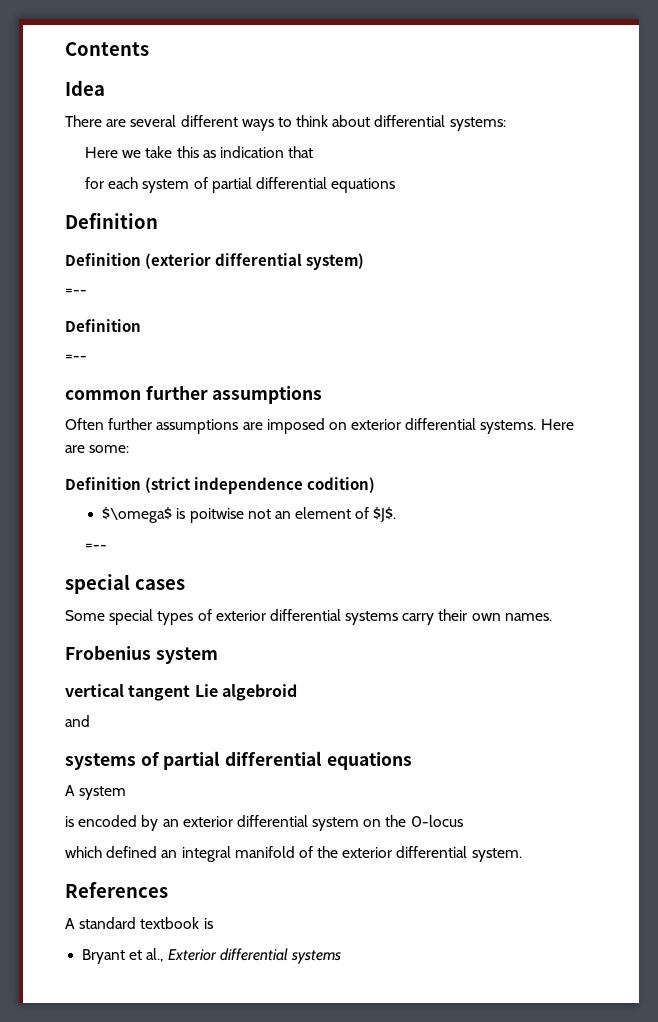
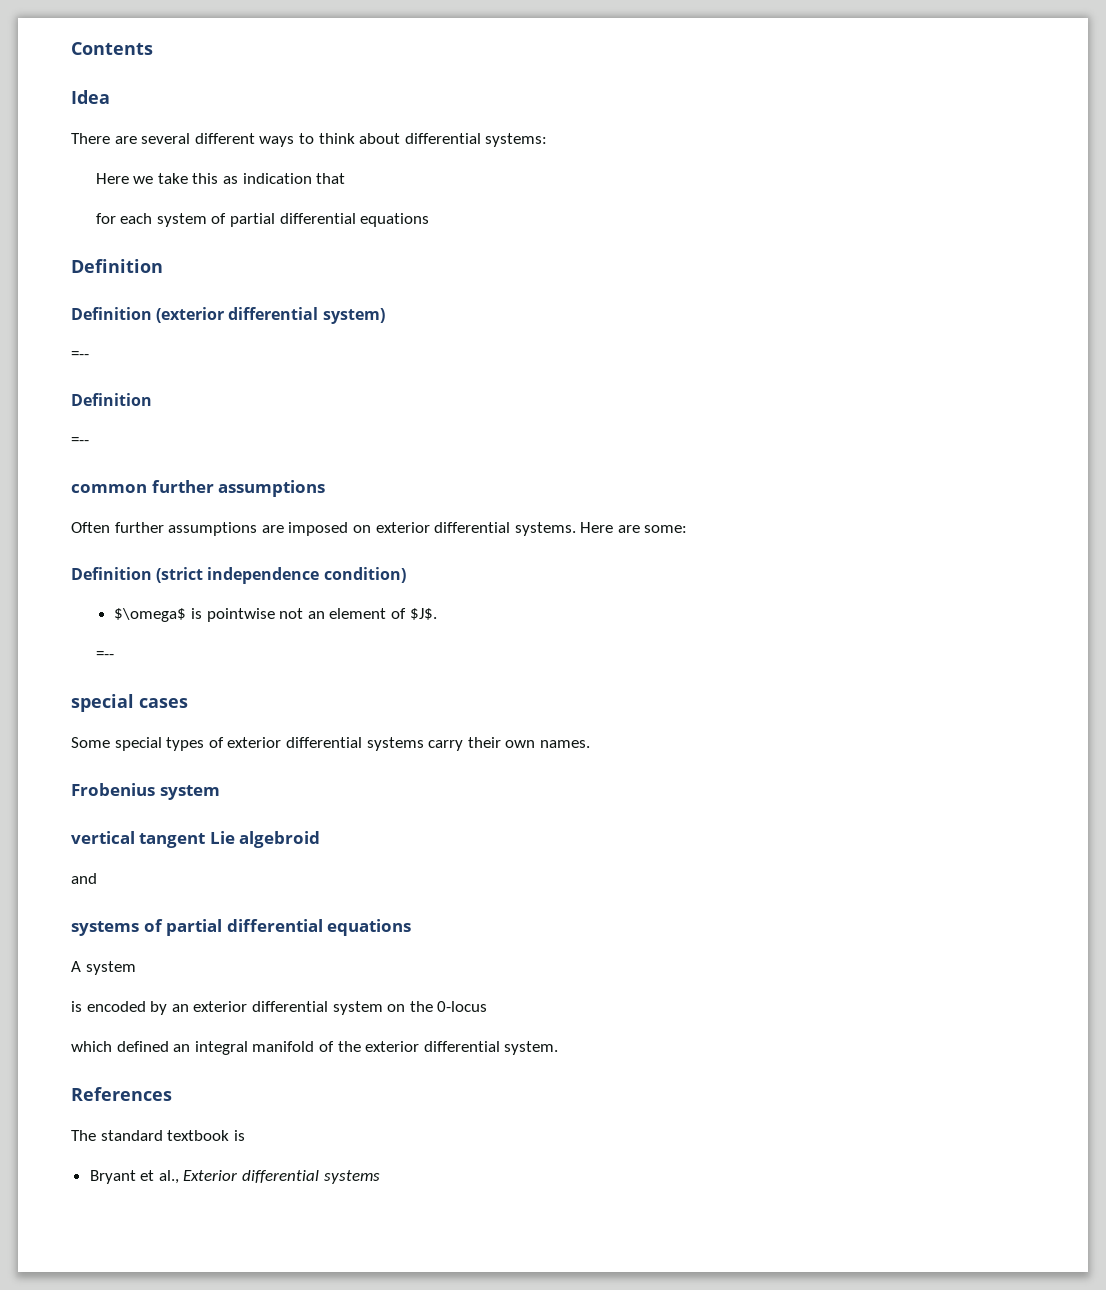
- Definition (strict independence codition)
+ Definition (strict independence condition)
- $\omega$ is poitwise not an element of $J$.
+ $\omega$ is pointwise not an element of $J$.
- A standard textbook is
+ The standard textbook is

